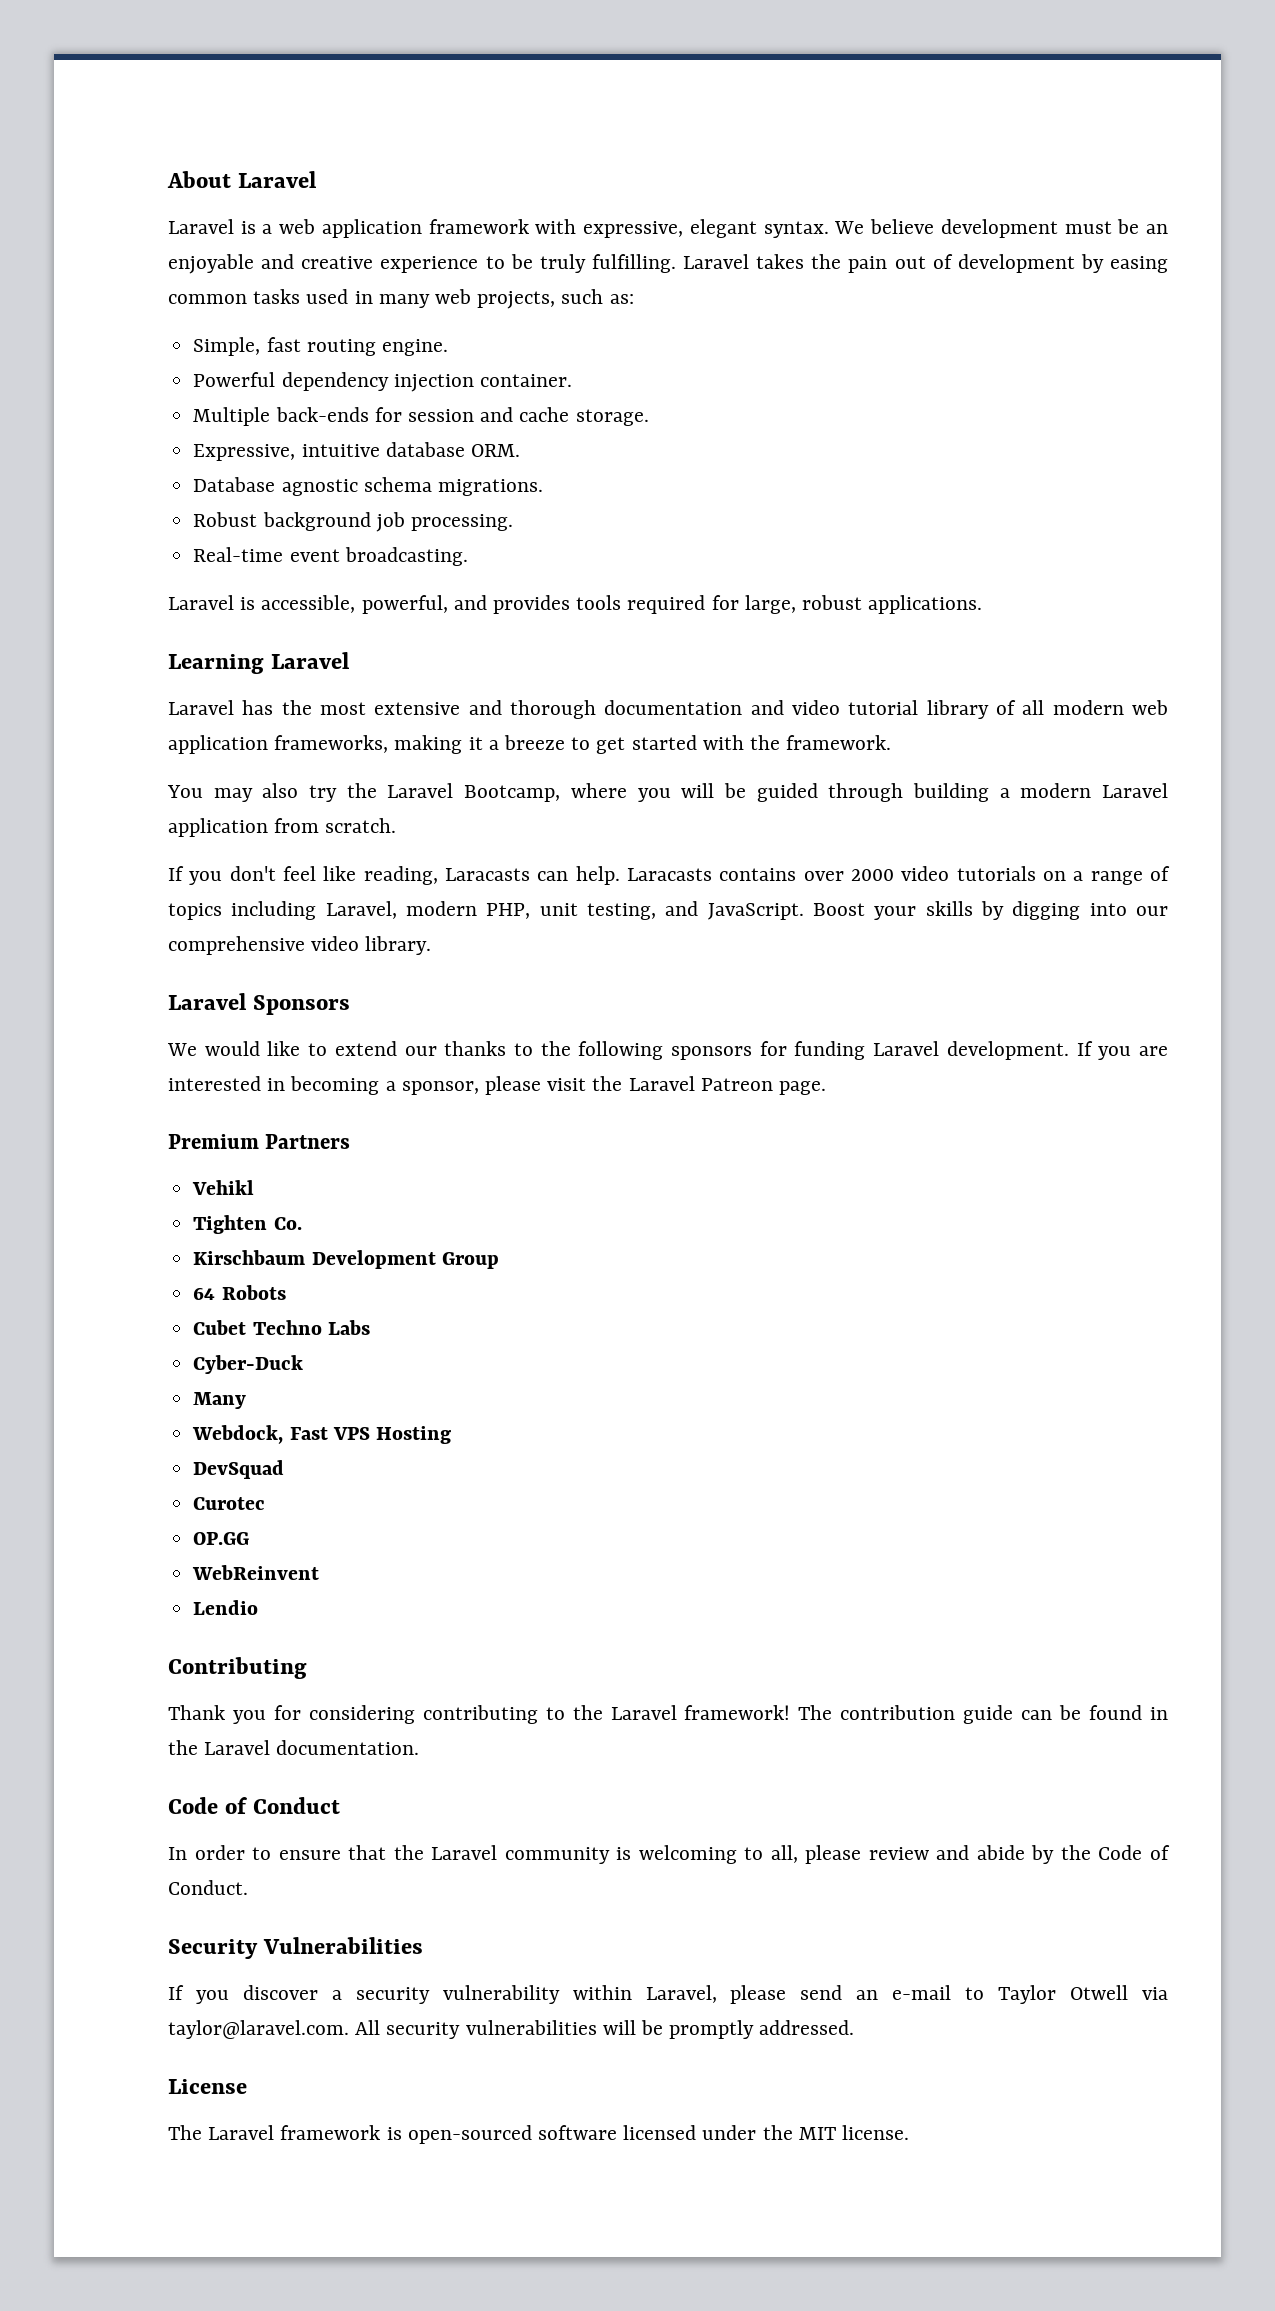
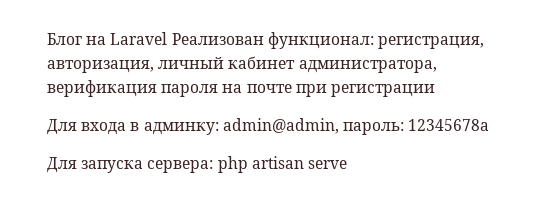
- About Laravel
- Laravel is a web application framework with expressive, elegant syntax. We believe development must be an enjoyable and creative experience to be truly fulfilling. Laravel takes the pain out of development by easing common tasks used in many web projects, such as:
- Simple, fast routing engine.
- Powerful dependency injection container.
- Multiple back-ends for session and cache storage.
- Expressive, intuitive database ORM.
- Database agnostic schema migrations.
- Robust background job processing.
- Real-time event broadcasting.
- Laravel is accessible, powerful, and provides tools required for large, robust applications.
- Learning Laravel
- Laravel has the most extensive and thorough documentation and video tutorial library of all modern web application frameworks, making it a breeze to get started with the framework.
- You may also try the Laravel Bootcamp, where you will be guided through building a modern Laravel application from scratch.
- If you don't feel like reading, Laracasts can help. Laracasts contains over 2000 video tutorials on a range of topics including Laravel, modern PHP, unit testing, and JavaScript. Boost your skills by digging into our comprehensive video library.
- Laravel Sponsors
- We would like to extend our thanks to the following sponsors for funding Laravel development. If you are interested in becoming a sponsor, please visit the Laravel Patreon page.
- Premium Partners
- Vehikl
- Tighten Co.
- Kirschbaum Development Group
- 64 Robots
- Cubet Techno Labs
- Cyber-Duck
- Many
- Webdock, Fast VPS Hosting
- DevSquad
- Curotec
- OP.GG
- WebReinvent
- Lendio
- Contributing
- Thank you for considering contributing to the Laravel framework! The contribution guide can be found in the Laravel documentation.
- Code of Conduct
- In order to ensure that the Laravel community is welcoming to all, please review and abide by the Code of Conduct.
- Security Vulnerabilities
- If you discover a security vulnerability within Laravel, please send an e-mail to Taylor Otwell via taylor@laravel.com. All security vulnerabilities will be promptly addressed.
- License
- The Laravel framework is open-sourced software licensed under the MIT license.
+ Блог на Laravel Реализован функционал: регистрация, авторизация, личный кабинет администратора, верификация пароля на почте при регистрации
+ Для входа в админку: admin@admin, пароль: 12345678а
+ Для запуска сервера: php artisan serve

